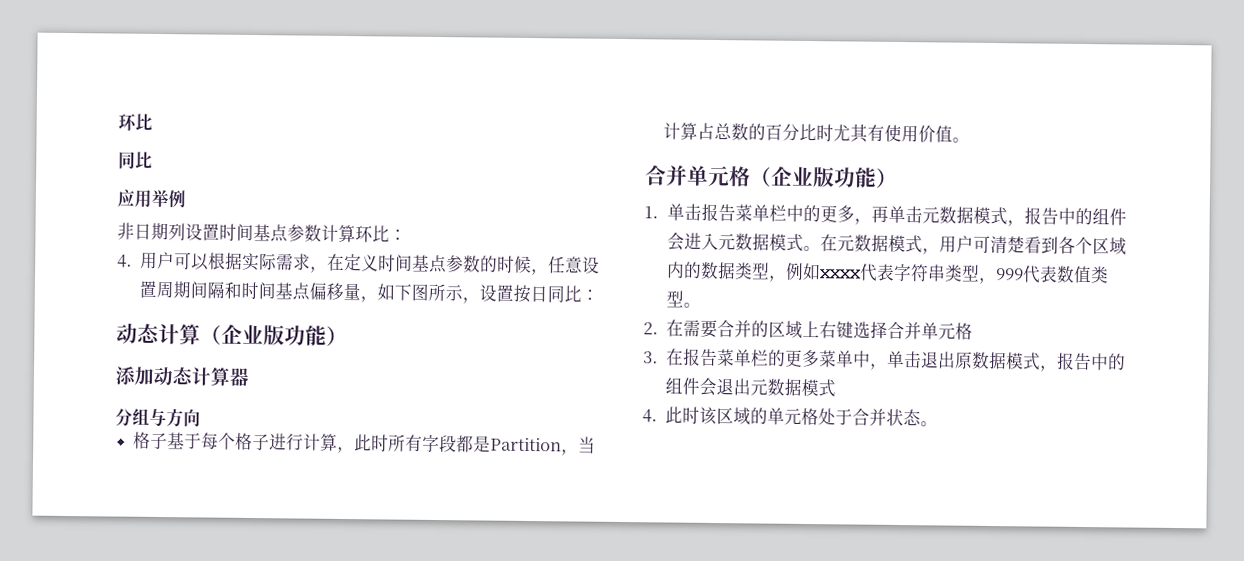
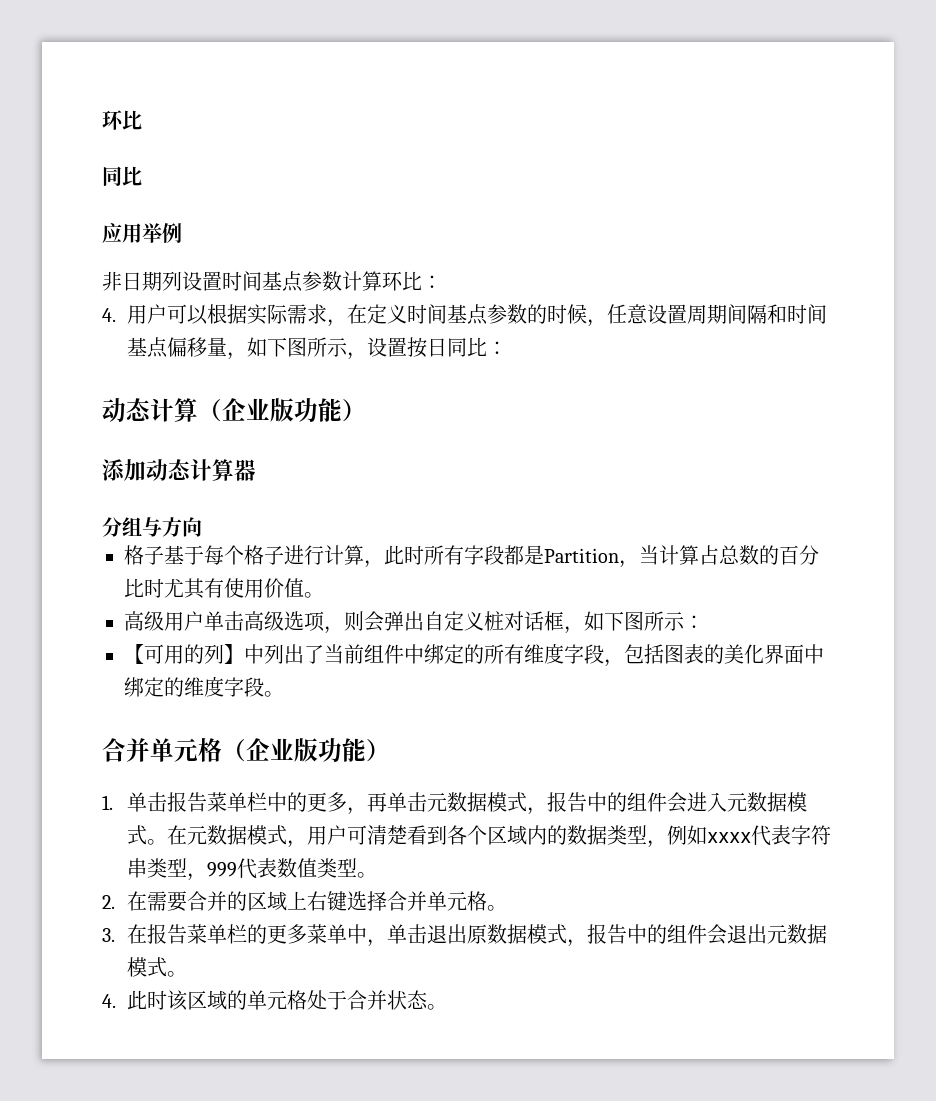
+ 高级用户单击高级选项，则会弹出自定义桩对话框，如下图所示：
+ 【可用的列】中列出了当前组件中绑定的所有维度字段，包括图表的美化界面中绑定的维度字段。
- 2.在需要合并的区域上右键选择合并单元格
+ 2.在需要合并的区域上右键选择合并单元格。
- 3.在报告菜单栏的更多菜单中，单击退出原数据模式，报告中的组件会退出元数据模式
+ 3.在报告菜单栏的更多菜单中，单击退出原数据模式，报告中的组件会退出元数据模式。

